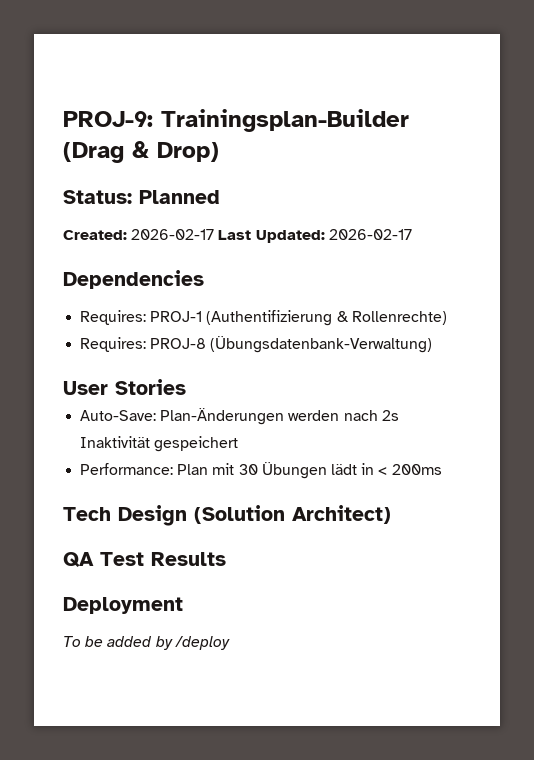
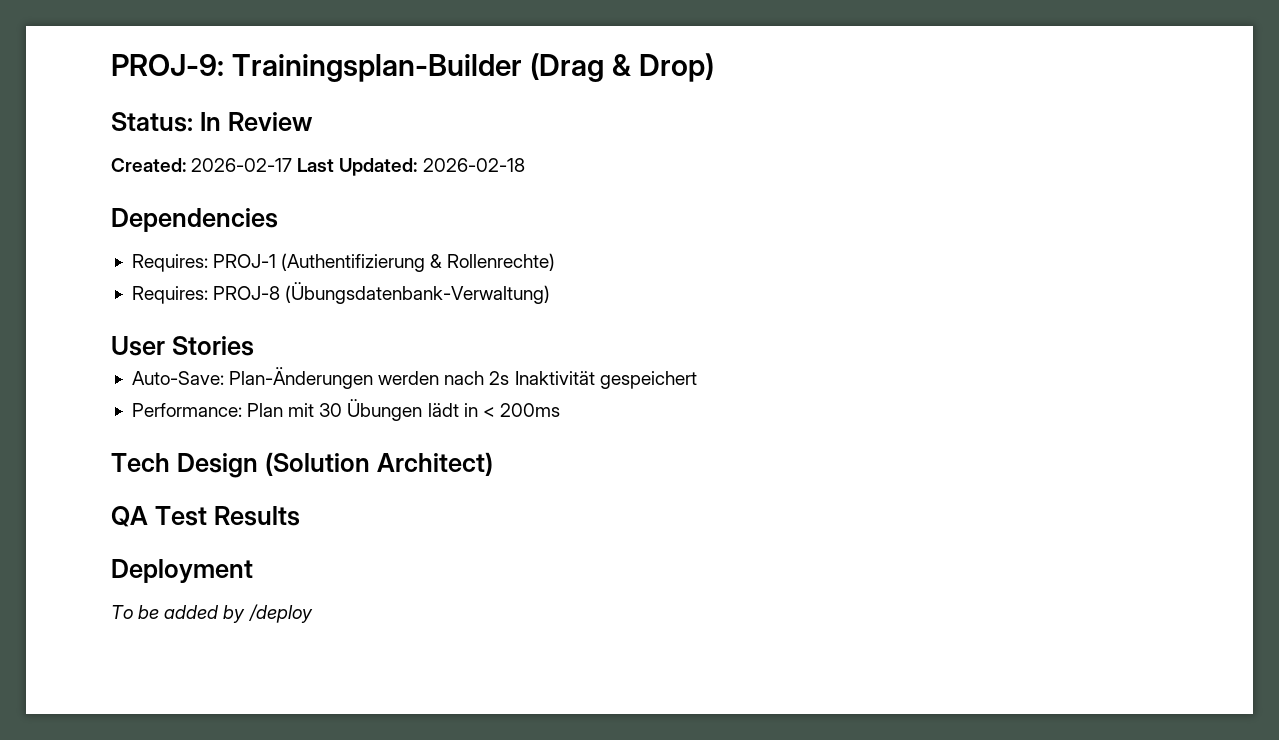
- Status: Planned
+ Status: In Review
- Created: 2026-02-17 Last Updated: 2026-02-17
+ Created: 2026-02-17 Last Updated: 2026-02-18

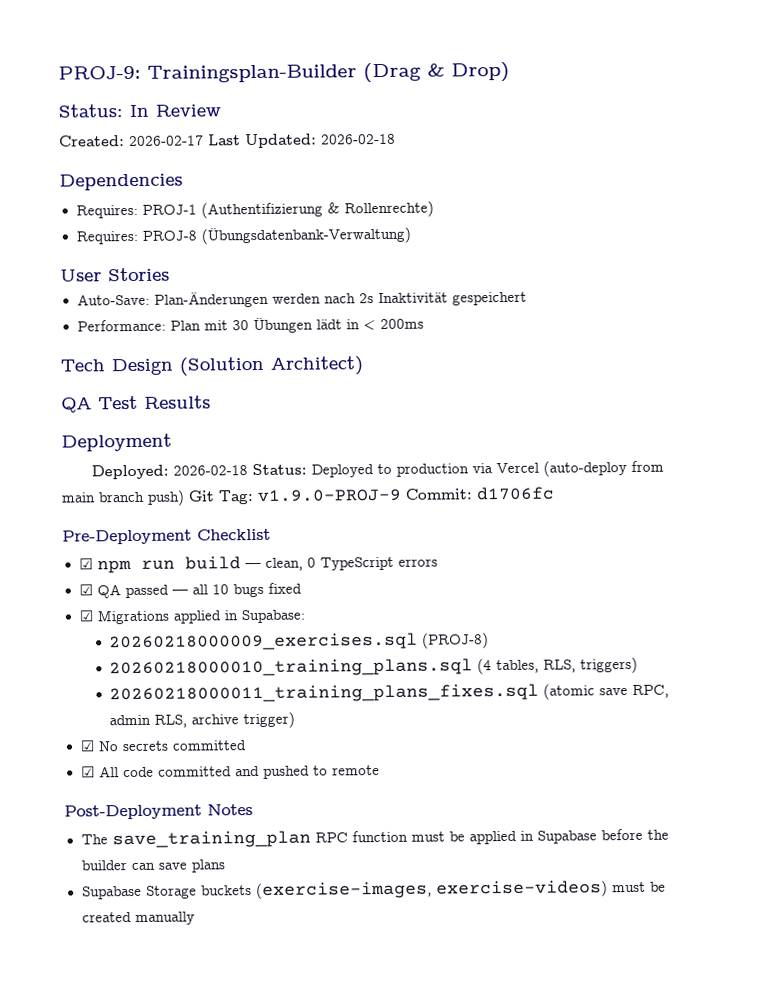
- To be added by /deploy
+ Deployed: 2026-02-18 Status: Deployed to production via Vercel (auto-deploy from main branch push) Git Tag: v1.9.0-PROJ-9 Commit: d1706fc
+ Pre-Deployment Checklist
+ ☑ npm run build — clean, 0 TypeScript errors
+ ☑ QA passed — all 10 bugs fixed
+ ☑ Migrations applied in Supabase:
+ 20260218000009_exercises.sql (PROJ-8)
+ 20260218000010_training_plans.sql (4 tables, RLS, triggers)
+ 20260218000011_training_plans_fixes.sql (atomic save RPC, admin RLS, archive trigger)
+ ☑ No secrets committed
+ ☑ All code committed and pushed to remote
+ Post-Deployment Notes
+ The save_training_plan RPC function must be applied in Supabase before the builder can save plans
+ Supabase Storage buckets (exercise-images, exercise-videos) must be created manually

